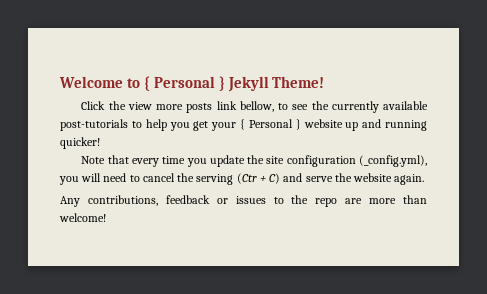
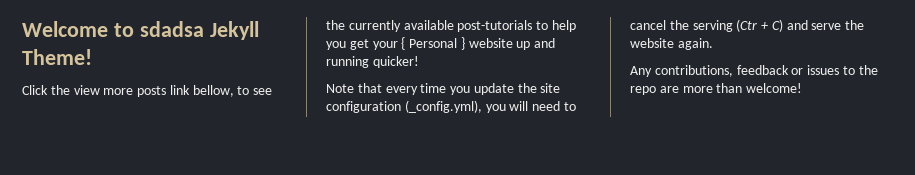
- Welcome to { Personal } Jekyll Theme!
+ Welcome to sdadsa Jekyll Theme!

